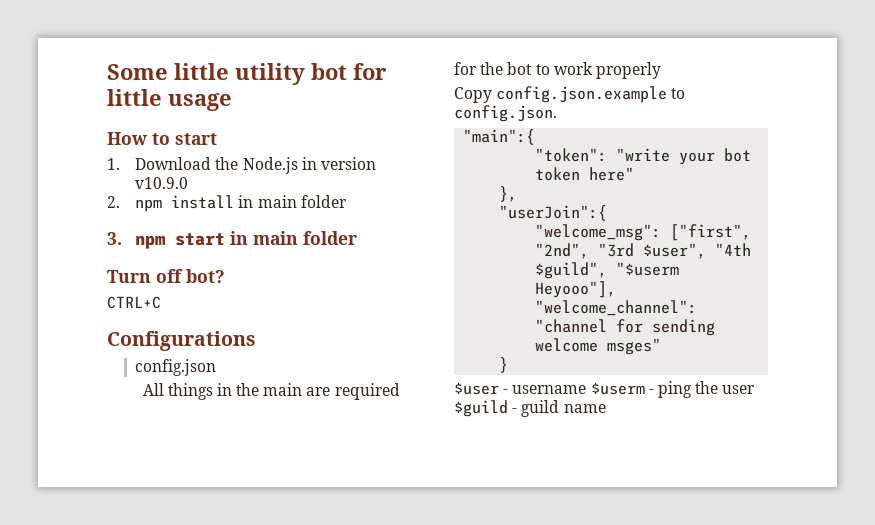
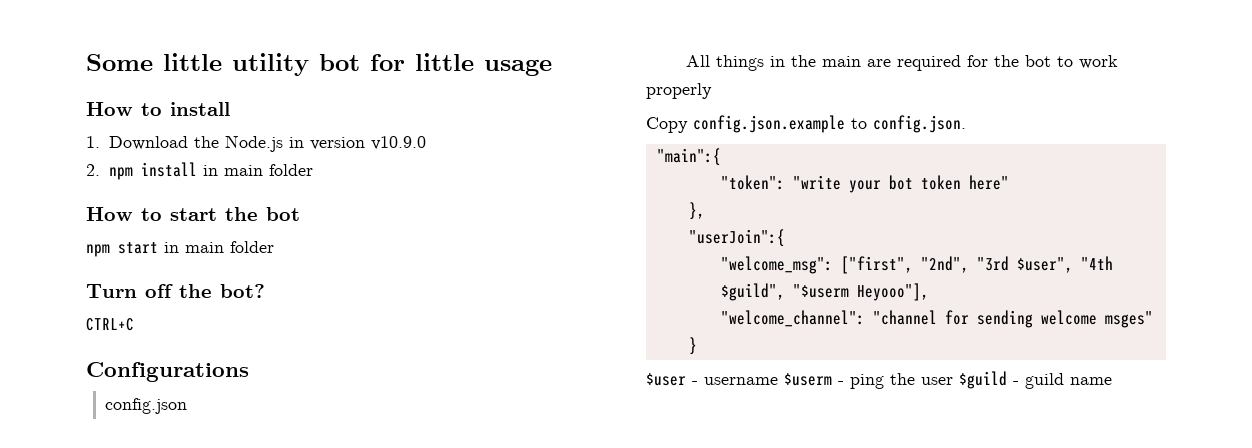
- How to start
+ How to install
- 3. npm start in main folder
+ How to start the bot
+ npm start in main folder
- Turn off bot?
+ Turn off the bot?

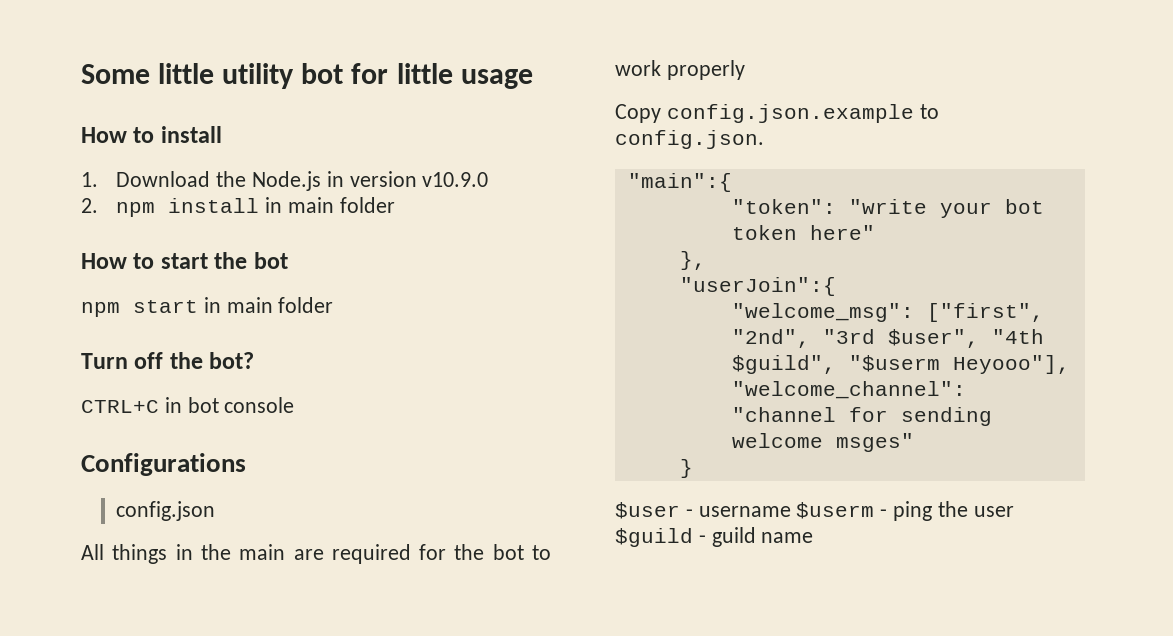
- CTRL+C
+ CTRL+C in bot console

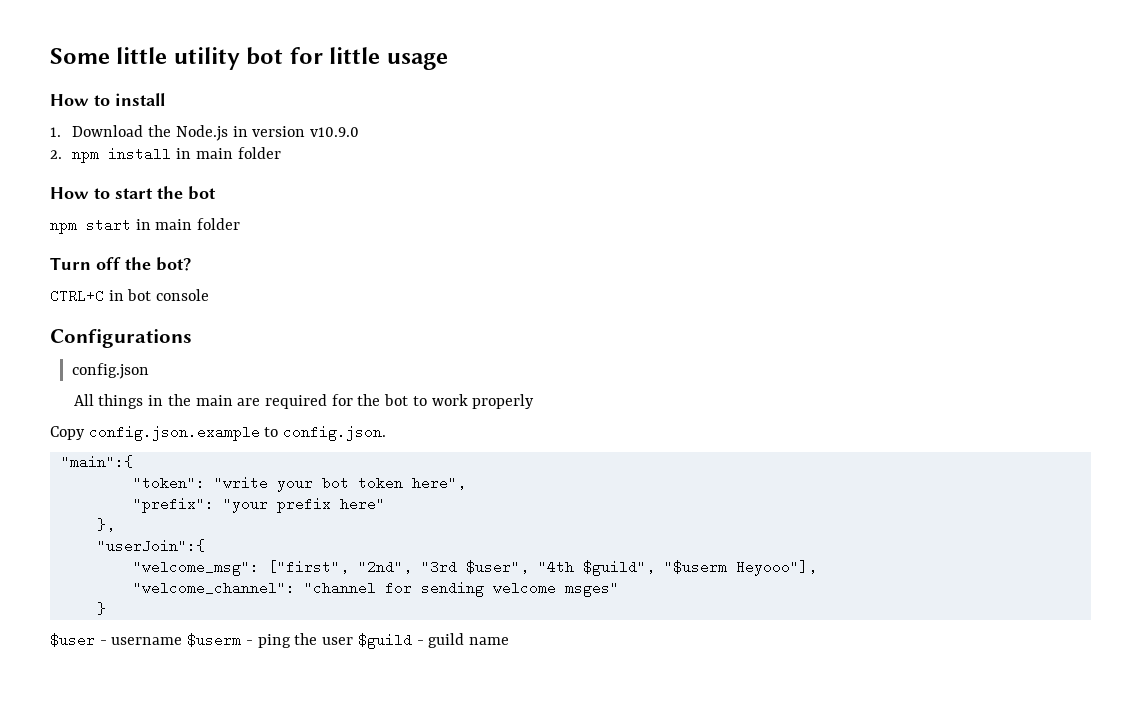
- "token": "write your bot token here"
+ "token": "write your bot token here",
+ "prefix": "your prefix here"

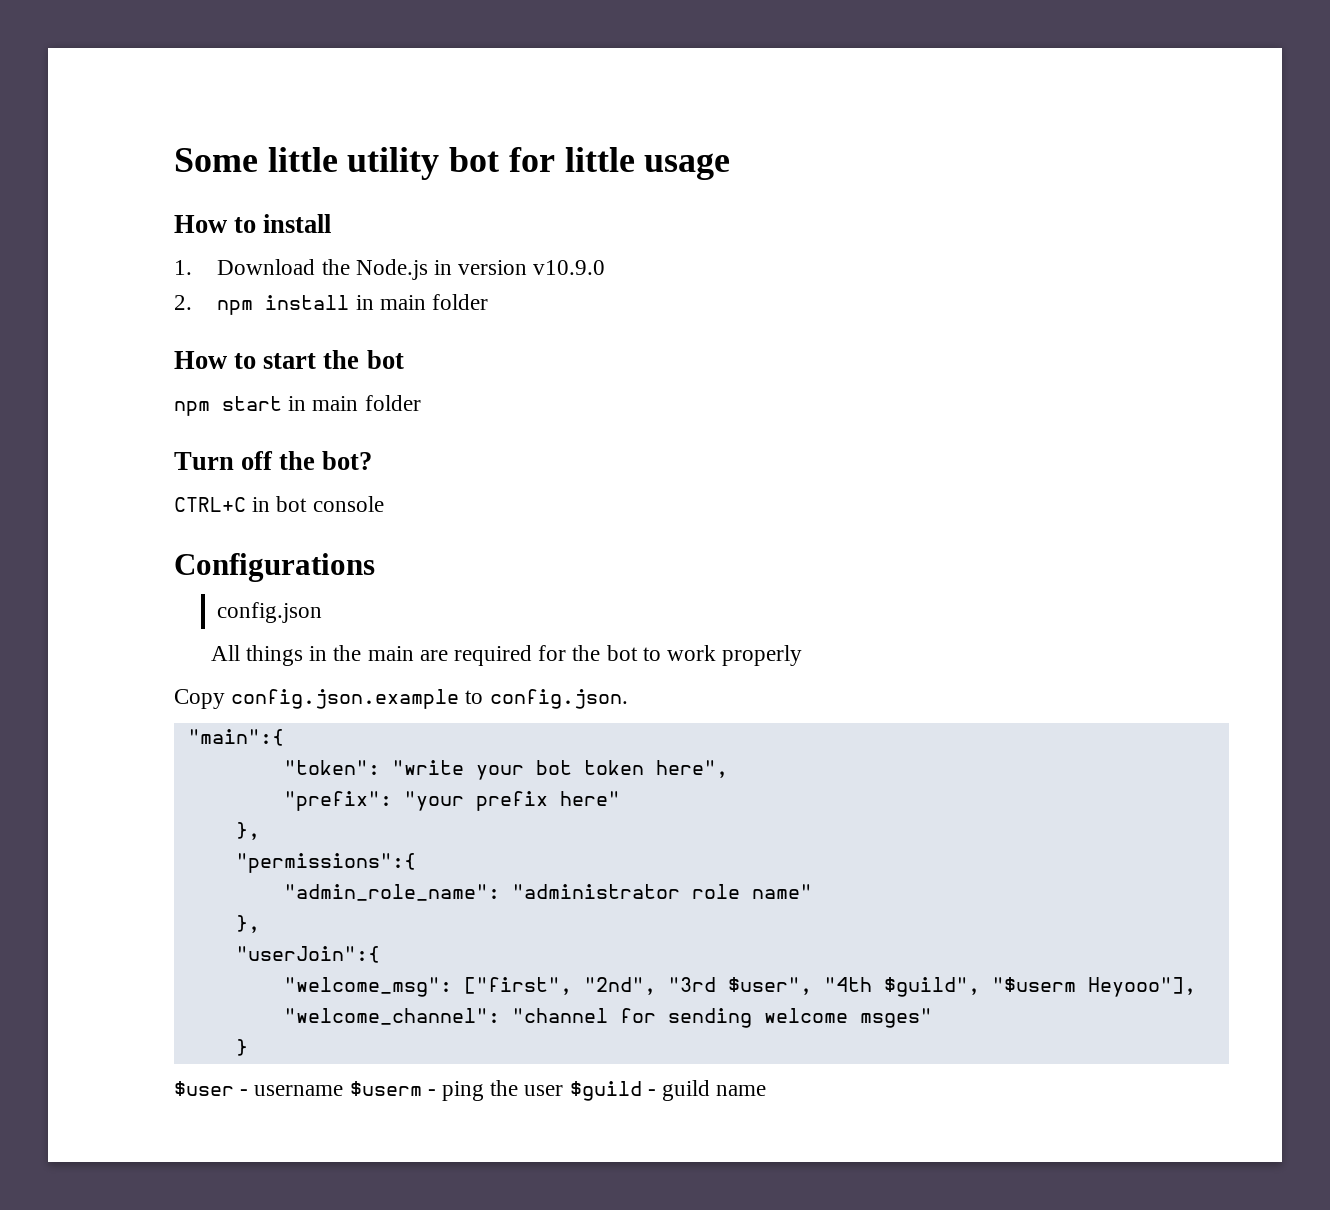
+ "permissions":{
+ "admin_role_name": "administrator role name"
+ },

